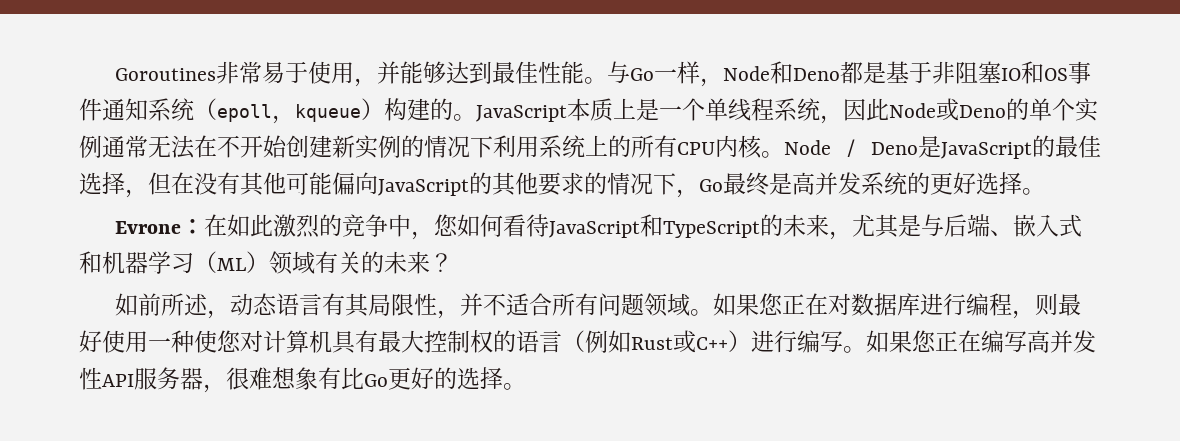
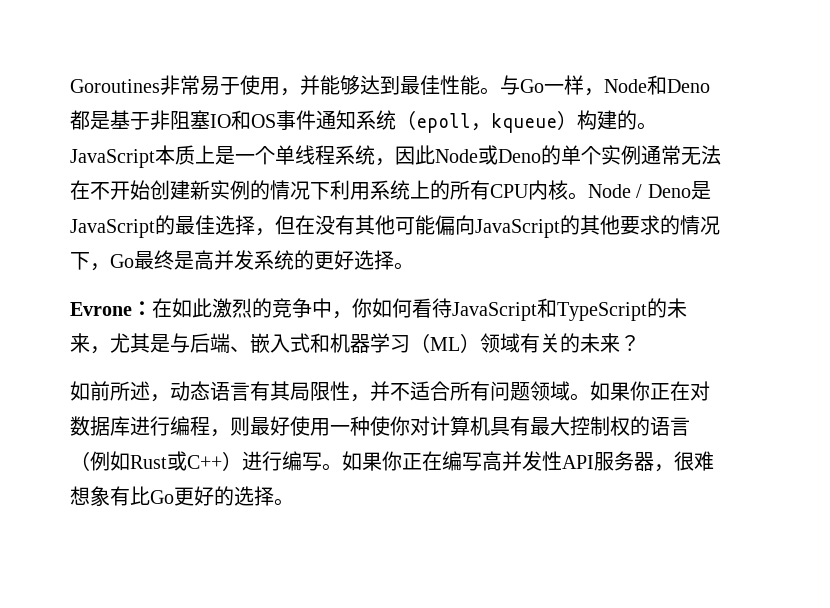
- Evrone：在如此激烈的竞争中，您如何看待JavaScript和TypeScript的未来，尤其是与后端、嵌入式和机器学习（ML）领域有关的未来？
+ Evrone：在如此激烈的竞争中，你如何看待JavaScript和TypeScript的未来，尤其是与后端、嵌入式和机器学习（ML）领域有关的未来？
- 如果您正在对数据库进行编程，则最好使用一种使您对计算机具有最大控制权的语言（例如Rust或C++）进行编写。
+ 如果你正在对数据库进行编程，则最好使用一种使你对计算机具有最大控制权的语言（例如Rust或C++）进行编写。
- 如果您正在编写高并发性API服务器，很难想象有比Go更好的选择。
+ 如果你正在编写高并发性API服务器，很难想象有比Go更好的选择。

